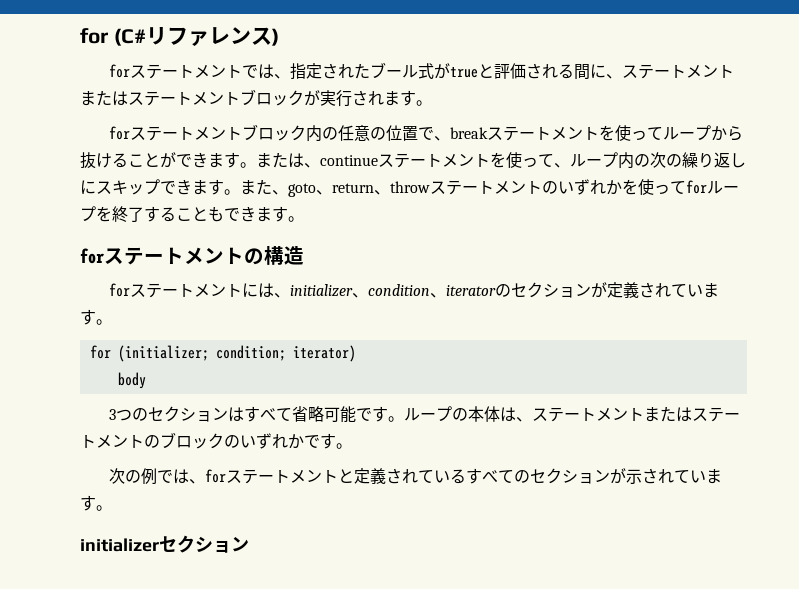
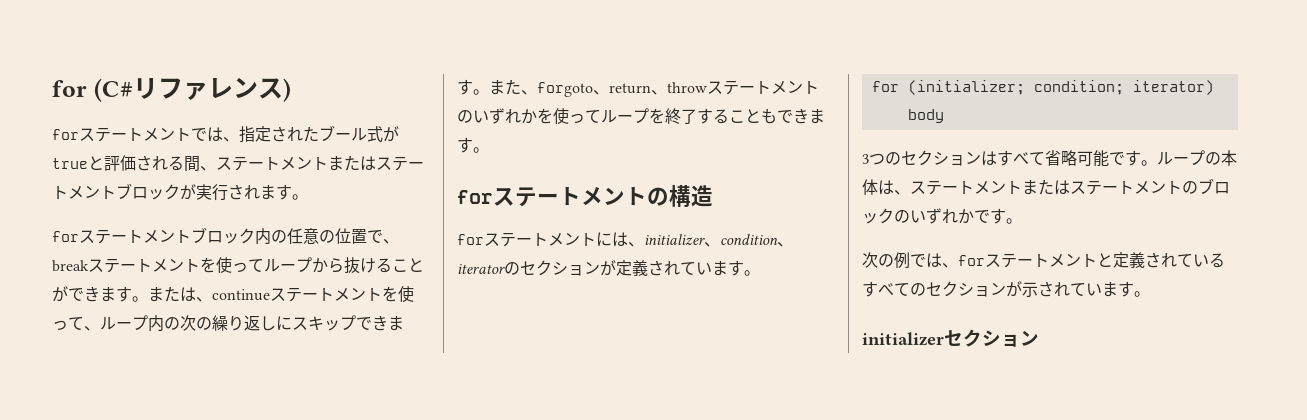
- forステートメントでは、指定されたブール式がtrueと評価される間に、ステートメントまたはステートメントブロックが実行されます。
+ forステートメントでは、指定されたブール式がtrueと評価される間、ステートメントまたはステートメントブロックが実行されます。
- また、goto、return、throwステートメントのいずれかを使ってforループを終了することもできます。
+ また、forgoto、return、throwステートメントのいずれかを使ってループを終了することもできます。

